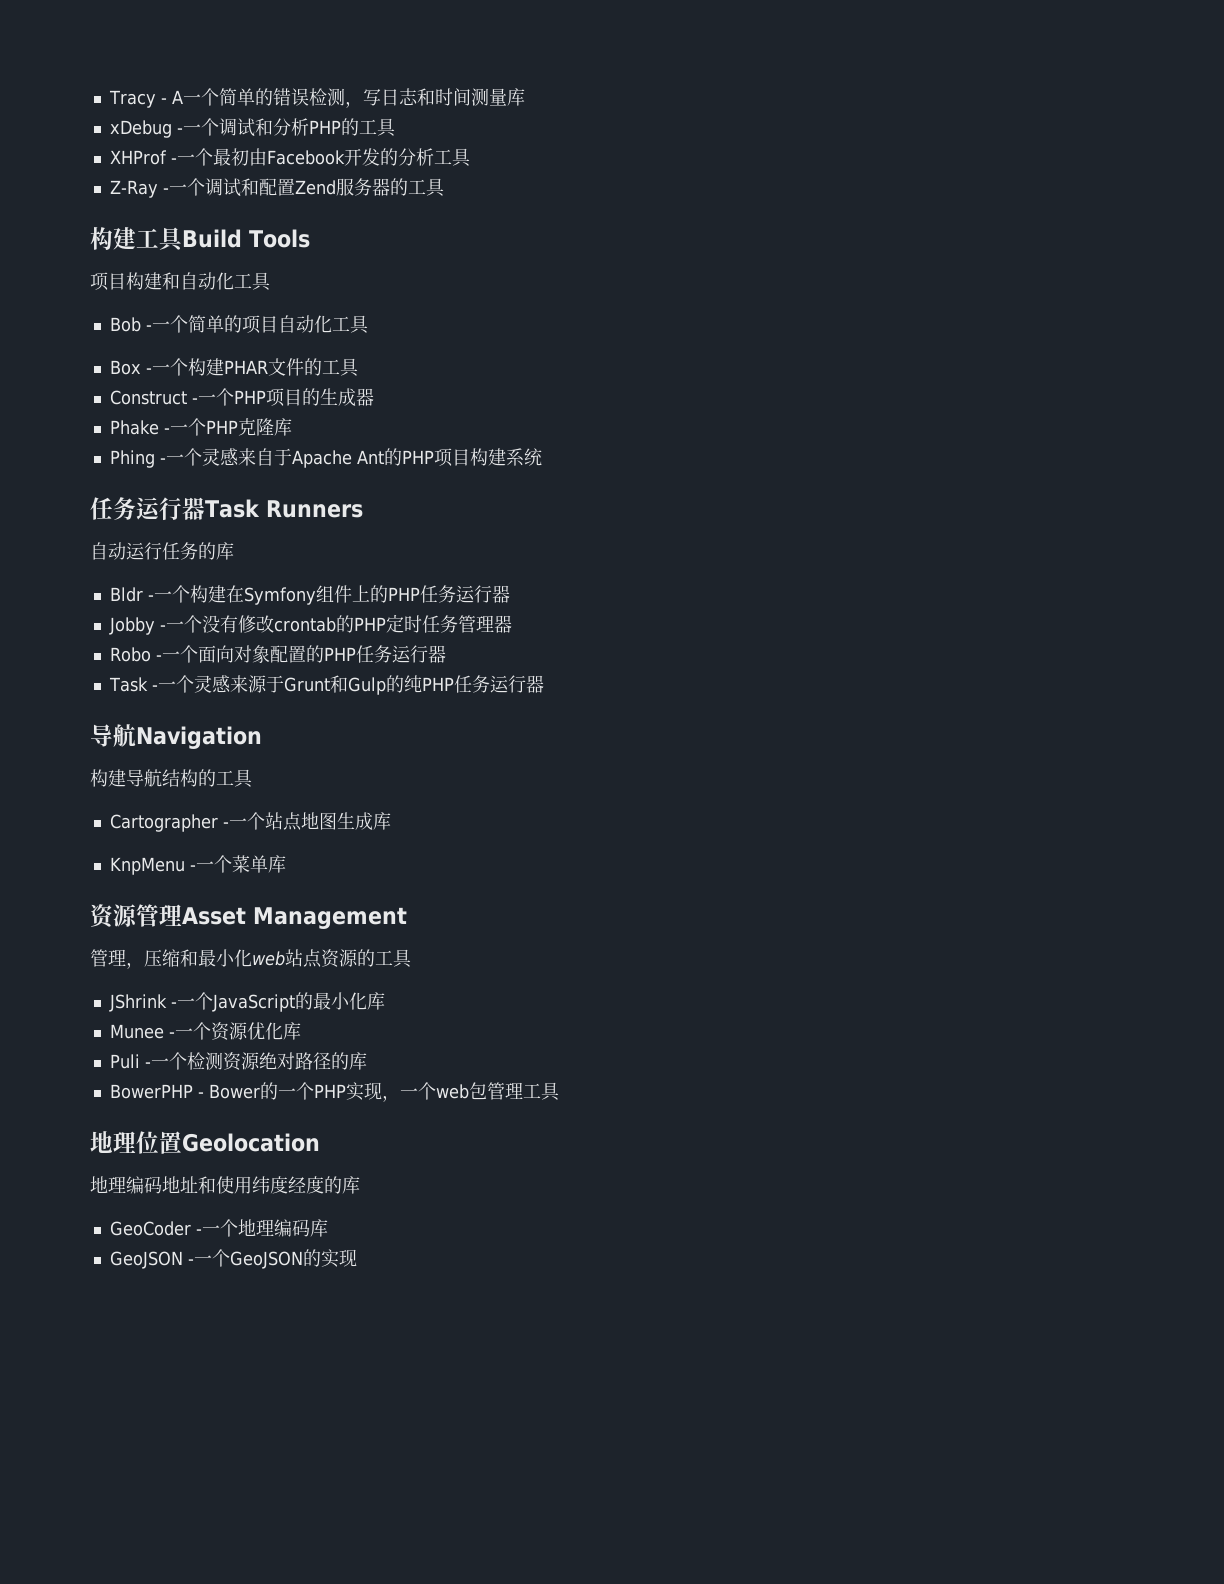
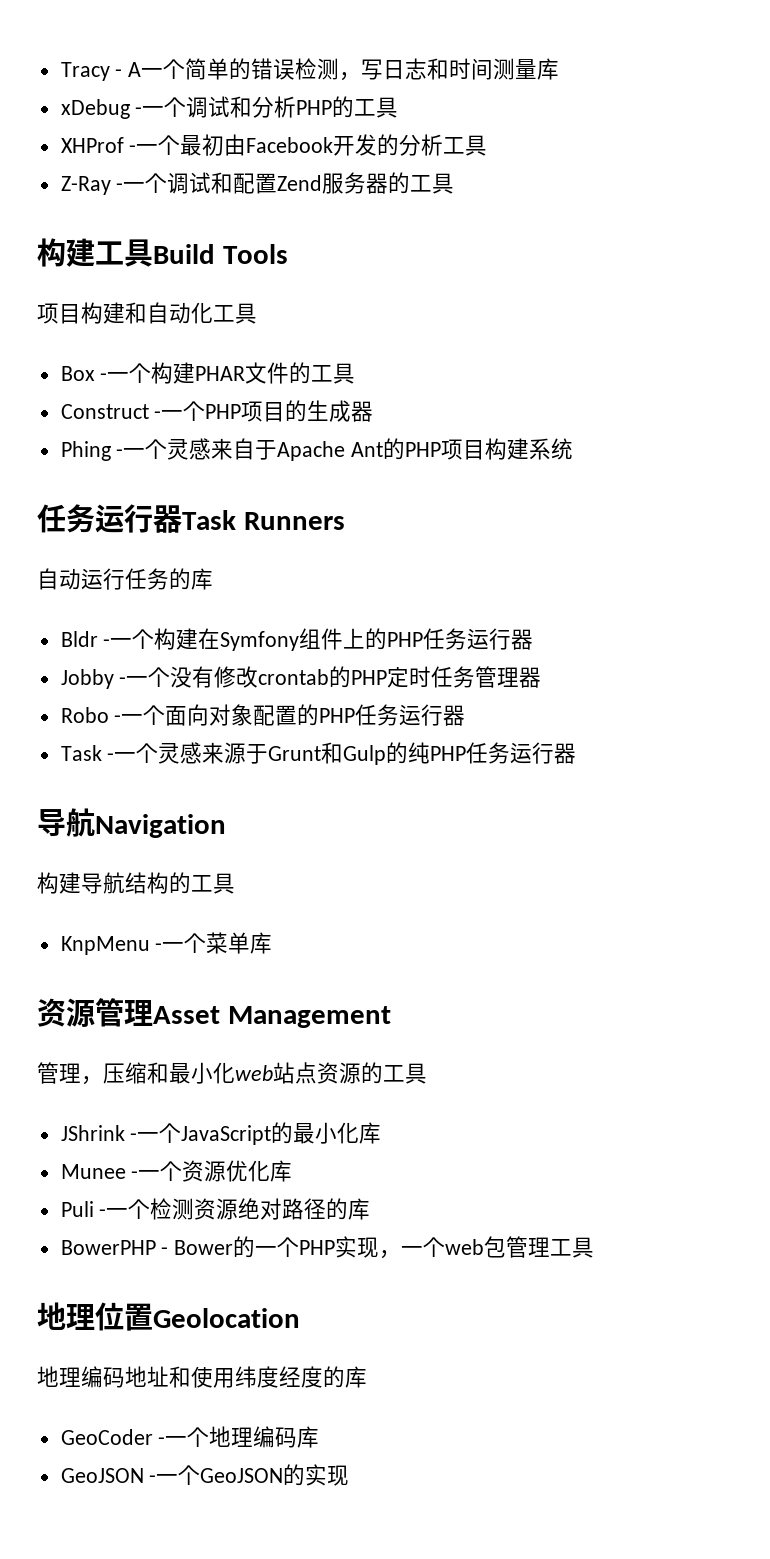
- Bob -一个简单的项目自动化工具
- Phake -一个PHP克隆库
- Cartographer -一个站点地图生成库

